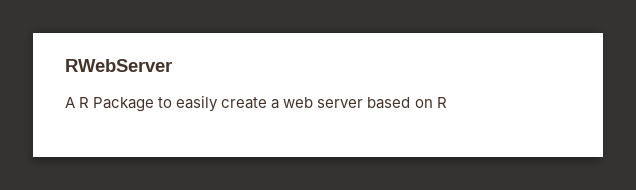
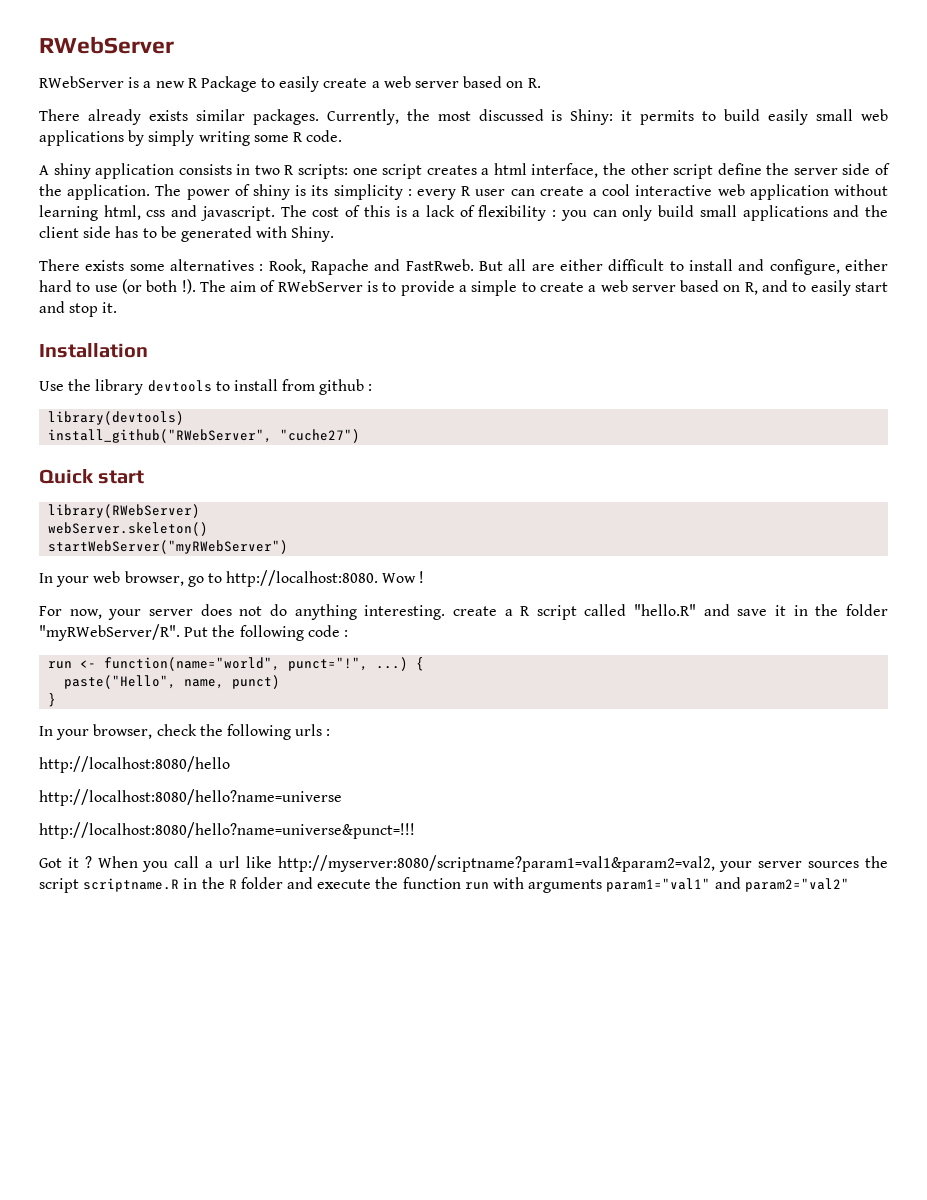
- A R Package to easily create a web server based on R
+ RWebServer is a new R Package to easily create a web server based on R.
+ There already exists similar packages. Currently, the most discussed is Shiny: it permits to build easily small web applications by simply writing some R code.
+ A shiny application consists in two R scripts: one script creates a html interface, the other script define the server side of the application. The power of shiny is its simplicity : every R user can create a cool interactive web application without learning html, css and javascript. The cost of this is a lack of flexibility : you can only build small applications and the client side has to be generated with Shiny.
+ There exists some alternatives : Rook, Rapache and FastRweb. But all are either difficult to install and configure, either hard to use (or both !). The aim of RWebServer is to provide a simple to create a web server based on R, and to easily start and stop it.
+ Installation
+ Use the library devtools to install from github :
+ library(devtools)
+ install_github("RWebServer", "cuche27")
+ Quick start
+ library(RWebServer)
+ webServer.skeleton()
+ startWebServer("myRWebServer")
+ In your web browser, go to http://localhost:8080. Wow !
+ For now, your server does not do anything interesting. create a R script called "hello.R" and save it in the folder "myRWebServer/R". Put the following code :
+ run <- function(name="world", punct="!", ...) {
+ paste("Hello", name, punct)
+ }
+ In your browser, check the following urls :
+ http://localhost:8080/hello
+ http://localhost:8080/hello?name=universe
+ http://localhost:8080/hello?name=universe&punct=!!!
+ Got it ? When you call a url like http://myserver:8080/scriptname?param1=val1&param2=val2, your server sources the script scriptname.R in the R folder and execute the function run with arguments param1="val1" and param2="val2"

